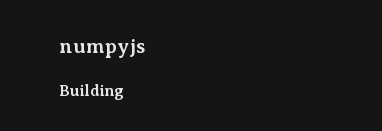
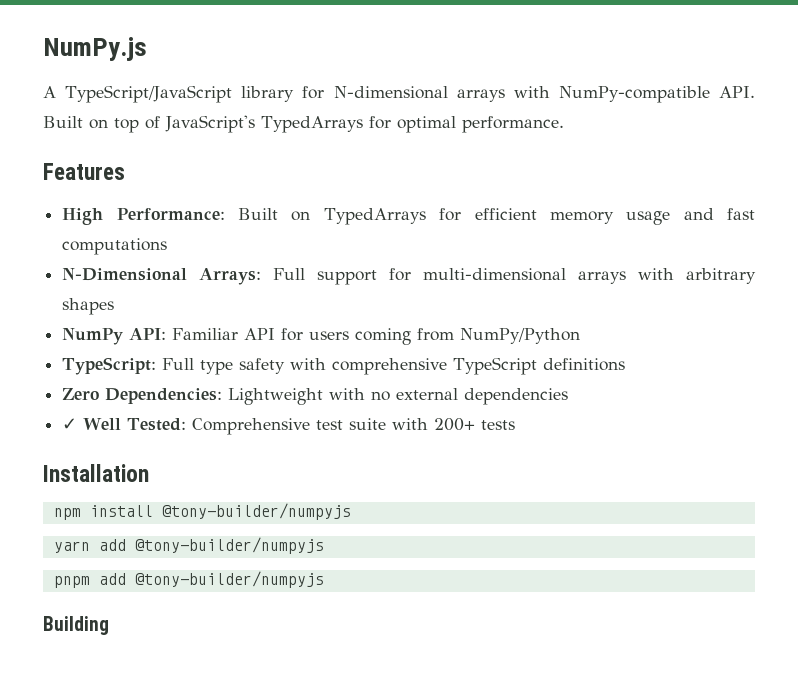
- numpyjs
+ NumPy.js
+ A TypeScript/JavaScript library for N-dimensional arrays with NumPy-compatible API. Built on top of JavaScript's TypedArrays for optimal performance.
+ Features
+ High Performance: Built on TypedArrays for efficient memory usage and fast computations
+ N-Dimensional Arrays: Full support for multi-dimensional arrays with arbitrary shapes
+ NumPy API: Familiar API for users coming from NumPy/Python
+ TypeScript: Full type safety with comprehensive TypeScript definitions
+ Zero Dependencies: Lightweight with no external dependencies
+ ✓ Well Tested: Comprehensive test suite with 200+ tests
+ Installation
+ npm install @tony-builder/numpyjs
+ yarn add @tony-builder/numpyjs
+ pnpm add @tony-builder/numpyjs

